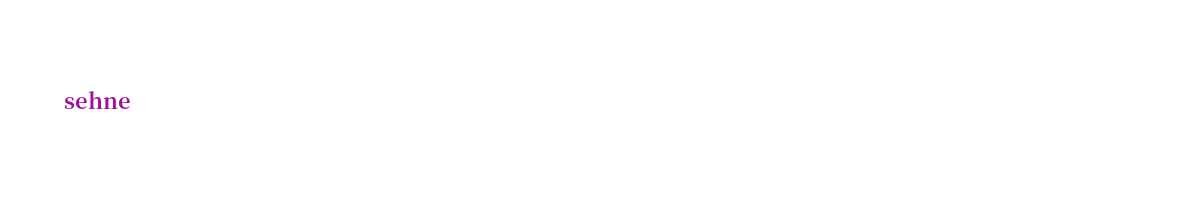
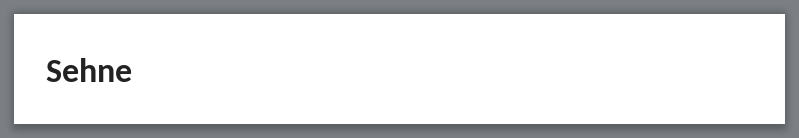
- sehne
+ Sehne

